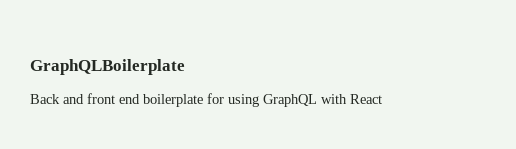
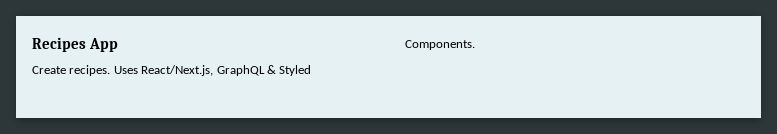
- GraphQLBoilerplate
- Back and front end boilerplate for using GraphQL with React
+ Recipes App
+ Create recipes. Uses React/Next.js, GraphQL & Styled Components.

